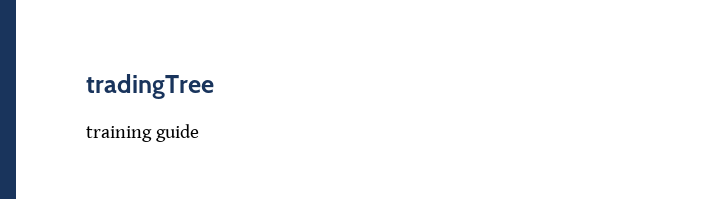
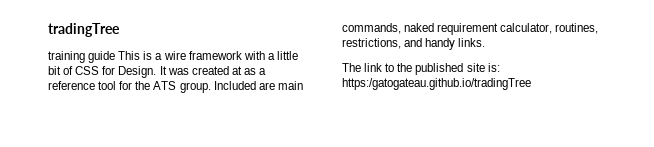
- training guide
+ training guide This is a wire framework with a little bit of CSS for Design. It was created at as a reference tool for the ATS group. Included are main commands, naked requirement calculator, routines, restrictions, and handy links.
+ The link to the published site is: https:/gatogateau.github.io/tradingTree

